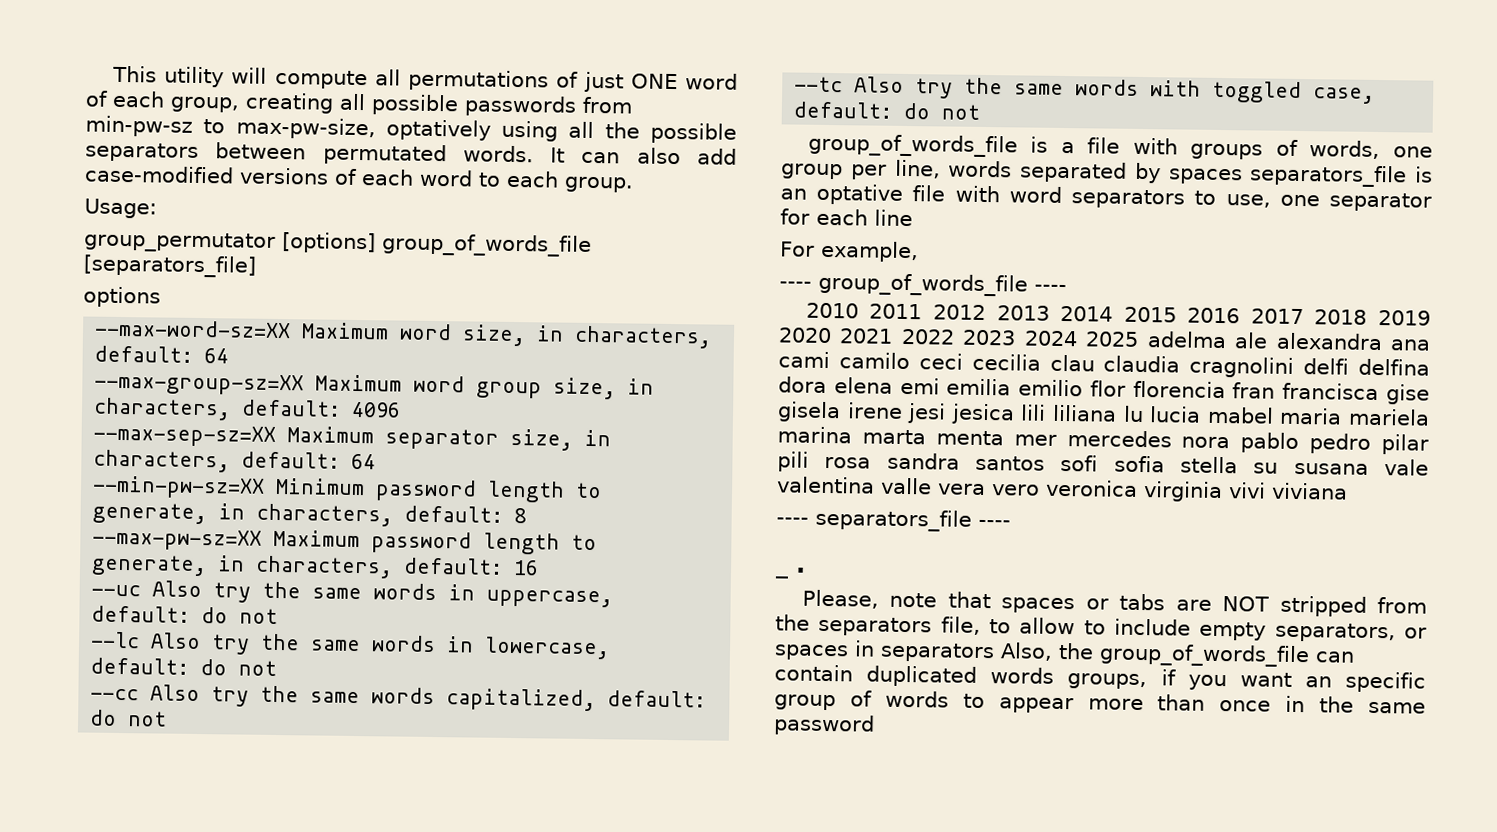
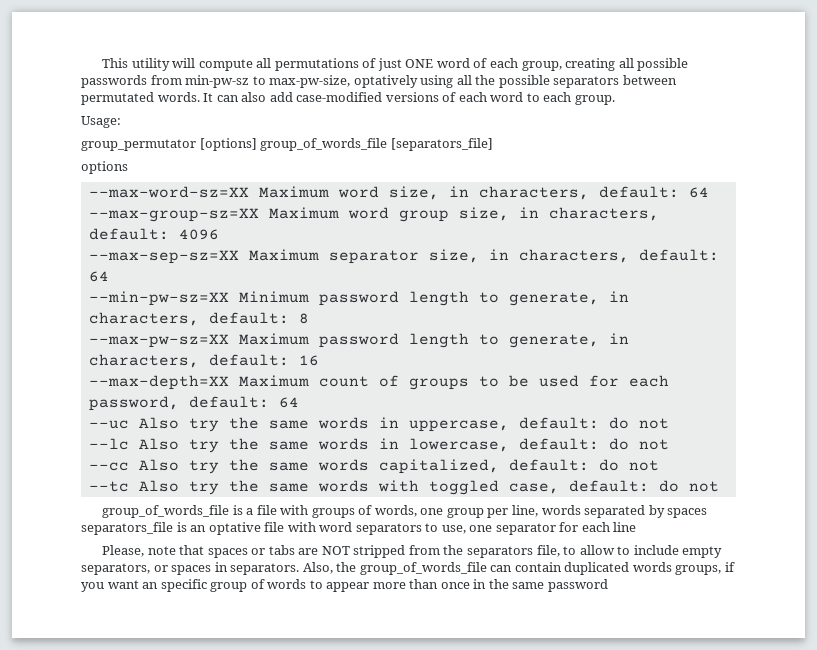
+ --max-depth=XX Maximum count of groups to be used for each password, default: 64
- For example,
- ---- group_of_words_file ----
- 2010 2011 2012 2013 2014 2015 2016 2017 2018 2019 2020 2021 2022 2023 2024 2025 adelma ale alexandra ana cami camilo ceci cecilia clau claudia cragnolini delfi delfina dora elena emi emilia emilio flor florencia fran francisca gise gisela irene jesi jesica lili liliana lu lucia mabel maria mariela marina marta menta mer mercedes nora pablo pedro pilar pili rosa sandra santos sofi sofia stella su susana vale valentina valle vera vero veronica virginia vivi viviana
- ---- separators_file ----
- _ .
- Please, note that spaces or tabs are NOT stripped from the separators file, to allow to include empty separators, or spaces in separators Also, the group_of_words_file can contain duplicated words groups, if you want an specific group of words to appear more than once in the same password
+ Please, note that spaces or tabs are NOT stripped from the separators file, to allow to include empty separators, or spaces in separators. Also, the group_of_words_file can contain duplicated words groups, if you want an specific group of words to appear more than once in the same password

